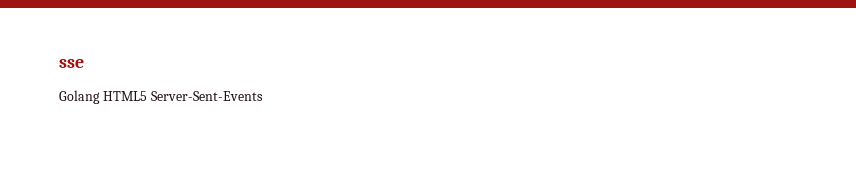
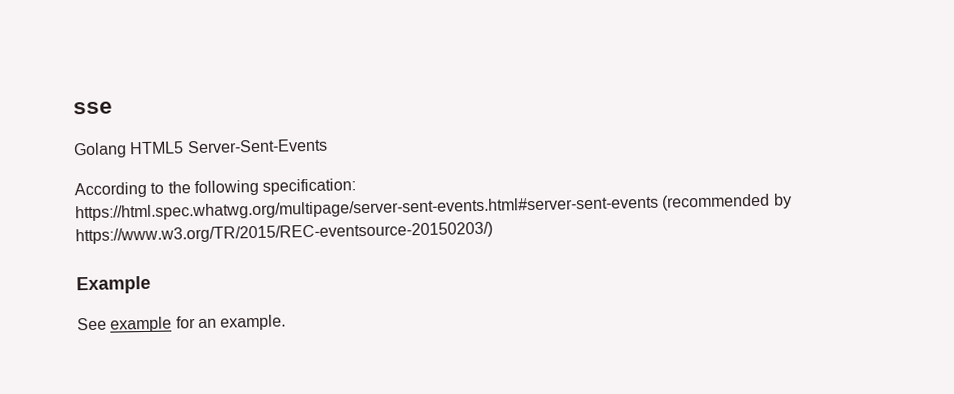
+ According to the following specification: https://html.spec.whatwg.org/multipage/server-sent-events.html#server-sent-events (recommended by https://www.w3.org/TR/2015/REC-eventsource-20150203/)
+ Example
+ See example for an example.

